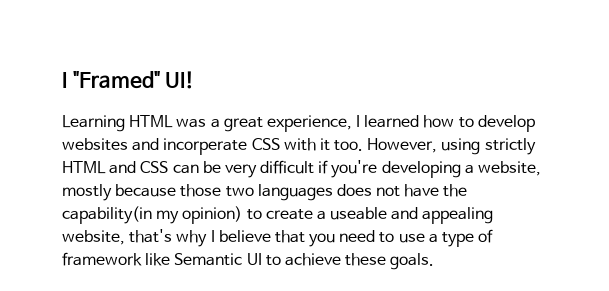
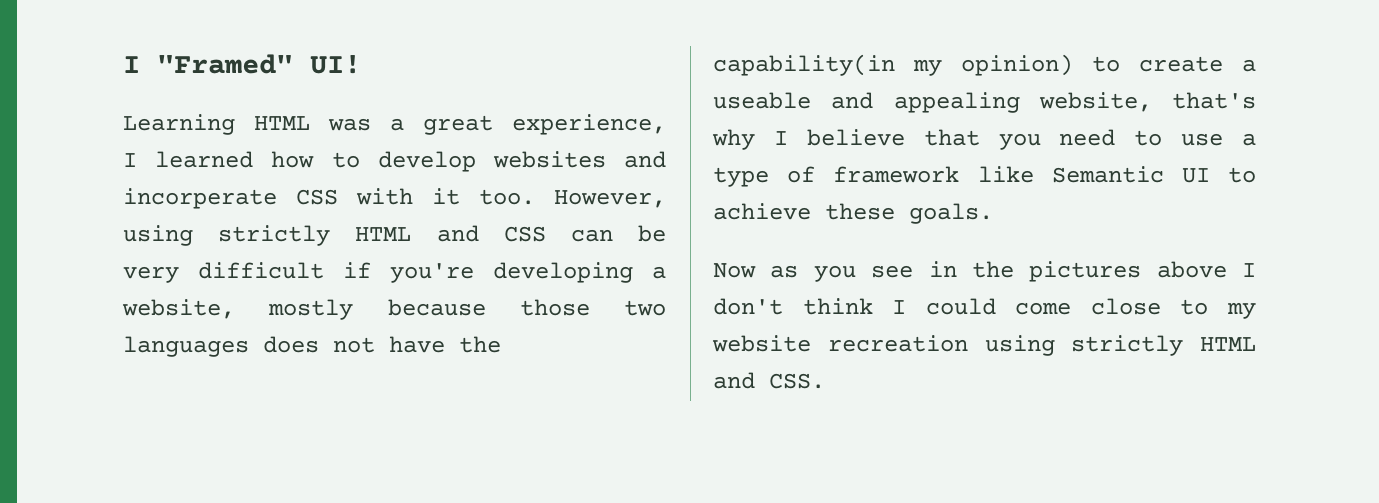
+ Now as you see in the pictures above I don't think I could come close to my website recreation using strictly HTML and CSS.

